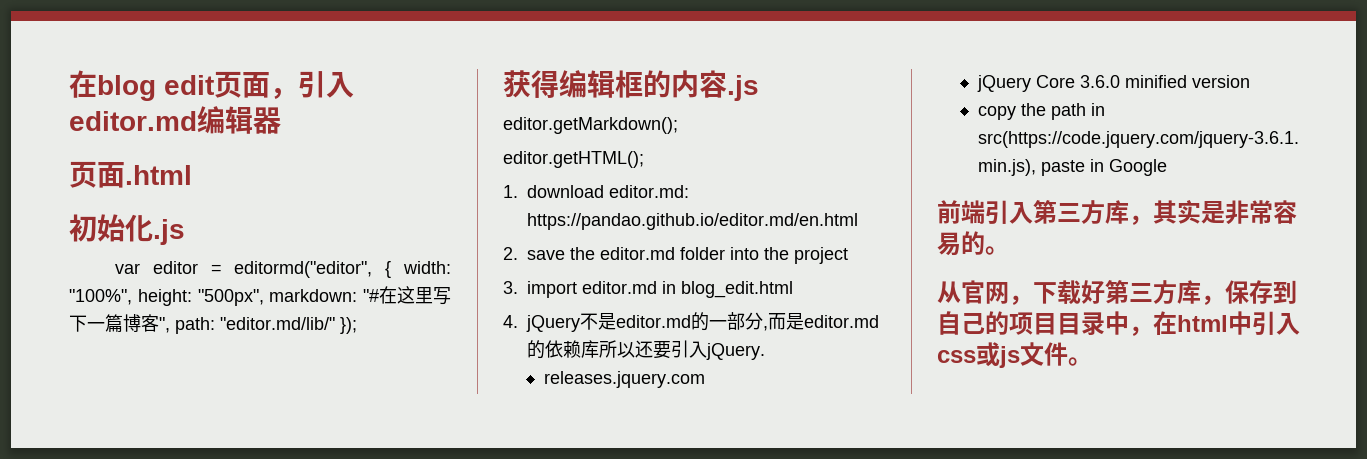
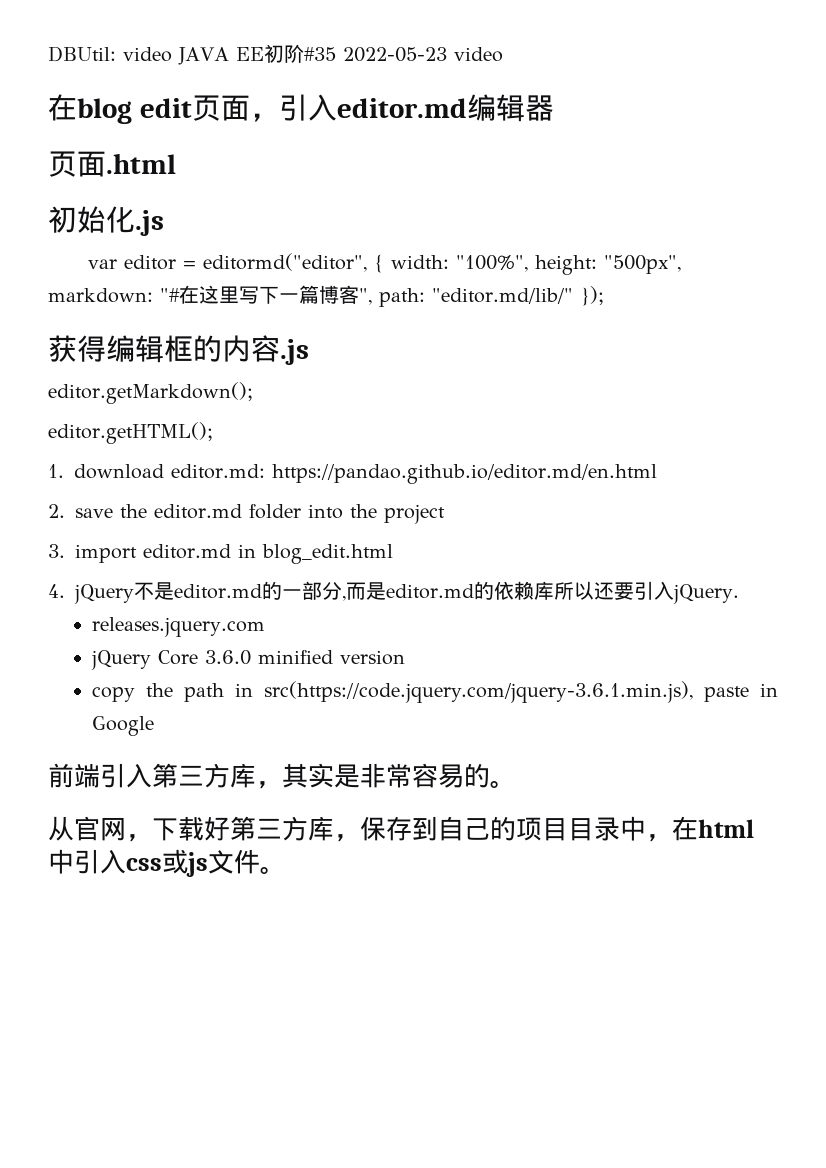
+ DBUtil: video JAVA EE初阶#35 2022-05-23 video

